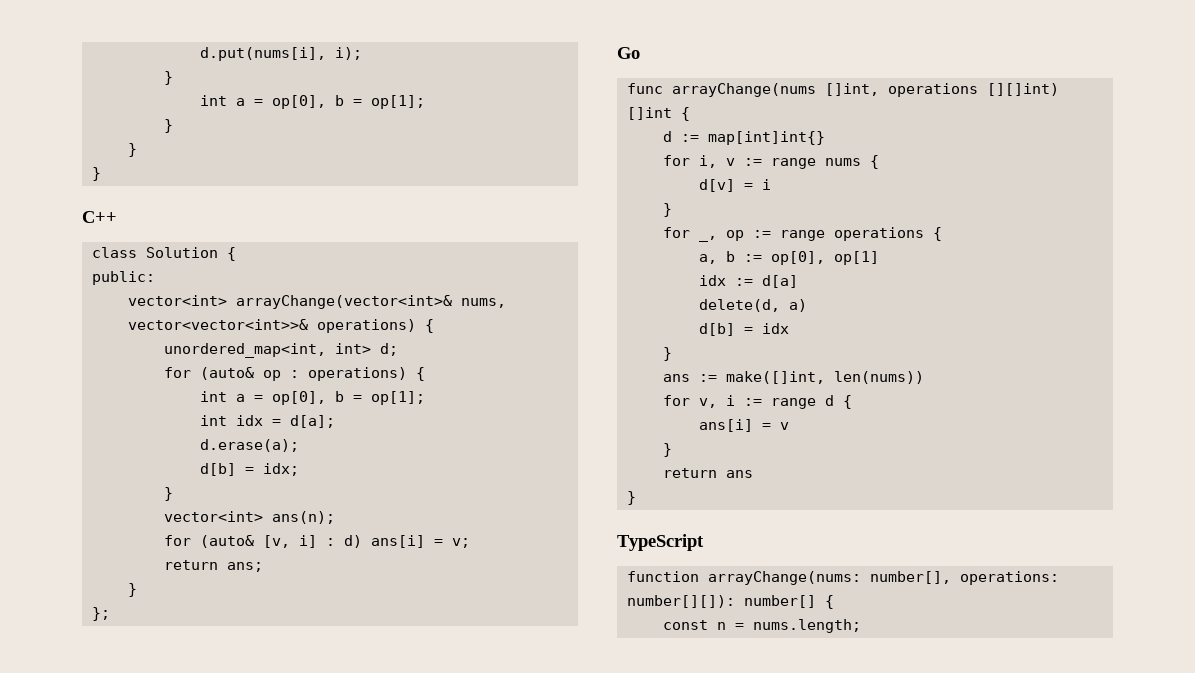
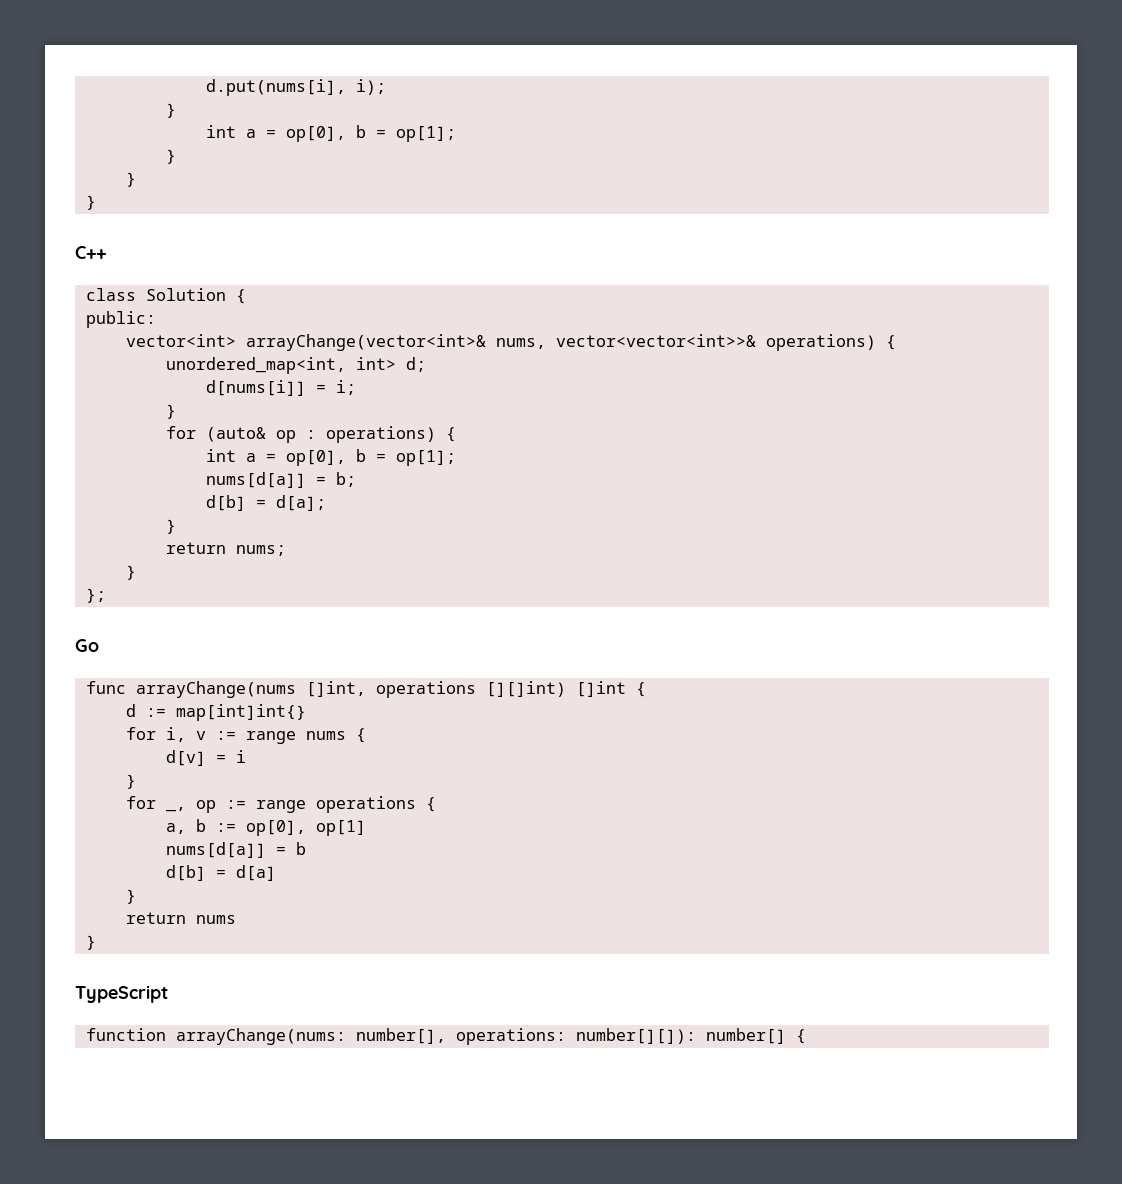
+ d[nums[i]] = i;
+ }
- int idx = d[a];
- d.erase(a);
- d[b] = idx;
+ nums[d[a]] = b;
+ d[b] = d[a];
  }
- vector<int> ans(n);
- for (auto& [v, i] : d) ans[i] = v;
- return ans;
+ return nums;
- idx := d[a]
- delete(d, a)
- d[b] = idx
+ nums[d[a]] = b
+ d[b] = d[a]
  }
- ans := make([]int, len(nums))
- for v, i := range d {
- ans[i] = v
- }
- return ans
+ return nums
- const n = nums.length;

